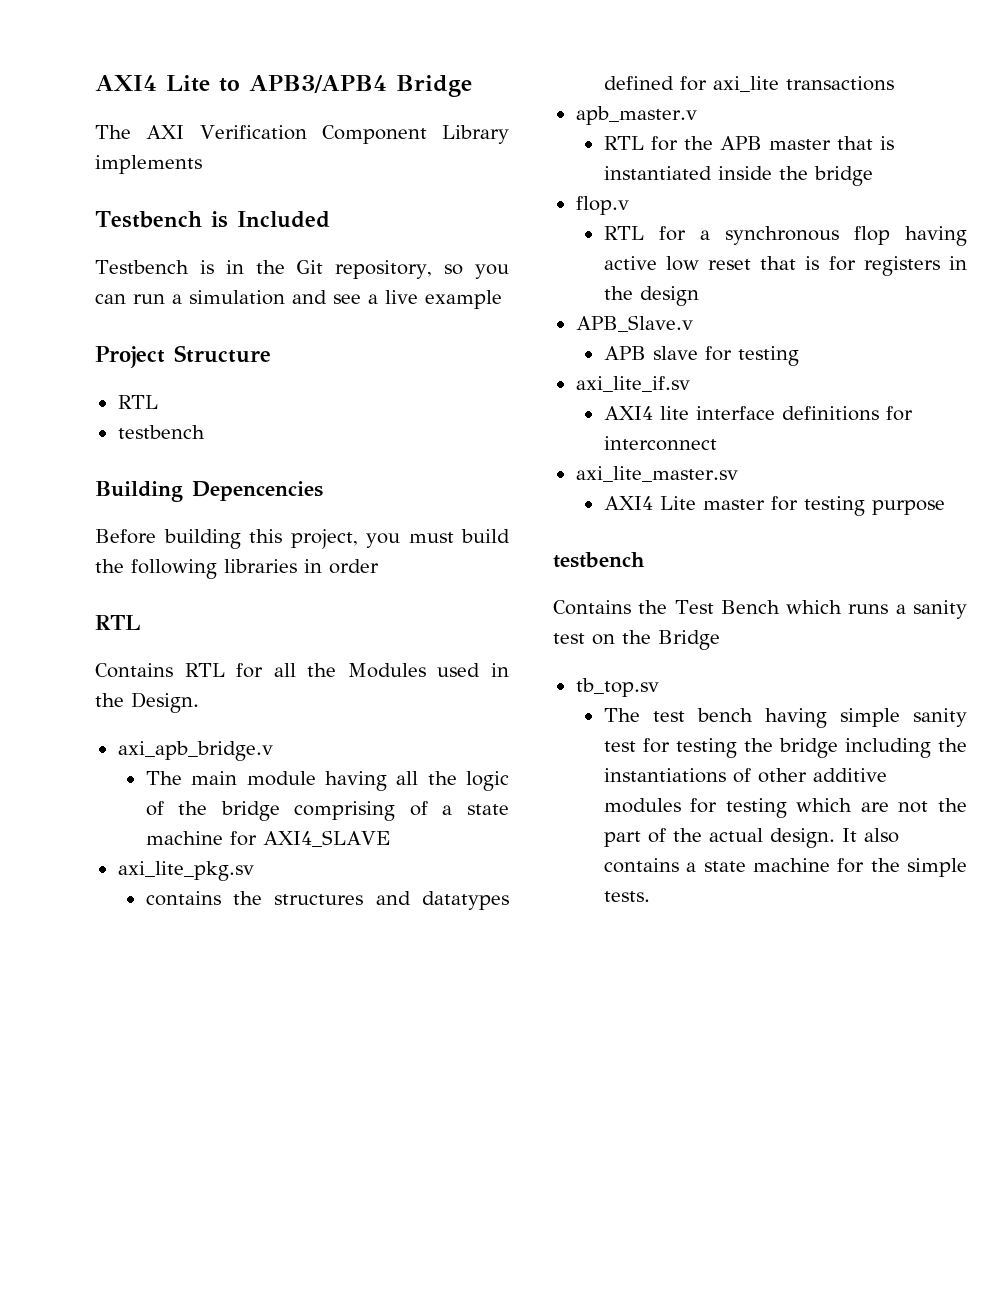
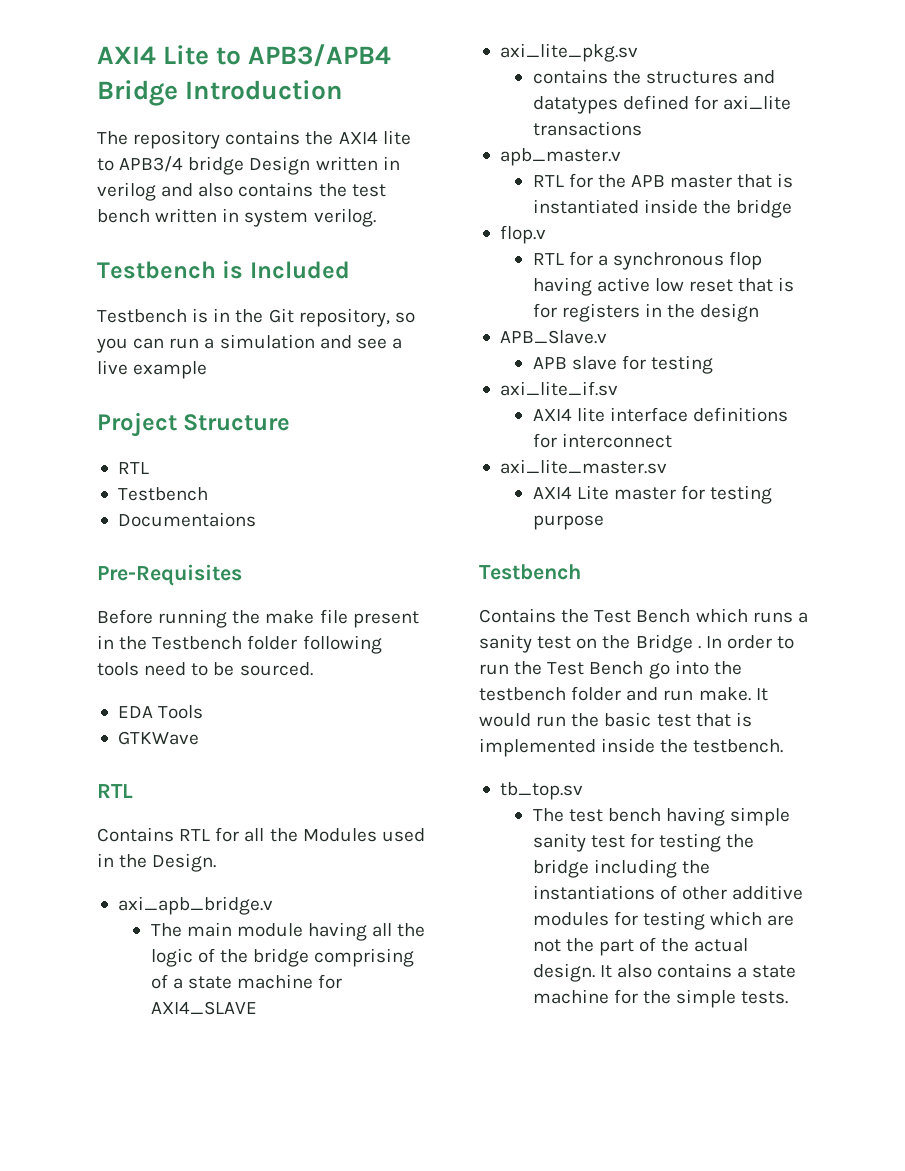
- AXI4 Lite to APB3/APB4 Bridge
- The AXI Verification Component Library implements
+ AXI4 Lite to APB3/APB4 Bridge Introduction
+ The repository contains the AXI4 lite to APB3/4 bridge Design written in verilog and also contains the test bench written in system verilog.
  Project Structure
  RTL
- testbench
- Building Depencencies
- Before building this project, you must build the following libraries in order
+ Testbench
+ Documentaions
+ Pre-Requisites
+ Before running the make file present in the Testbench folder following tools need to be sourced.
+ EDA Tools
+ GTKWave
  AXI4 Lite master for testing purpose
- testbench
+ Testbench
- Contains the Test Bench which runs a sanity test on the Bridge
+ Contains the Test Bench which runs a sanity test on the Bridge . In order to run the Test Bench go into the testbench folder and run make. It would run the basic test that is implemented inside the testbench.

